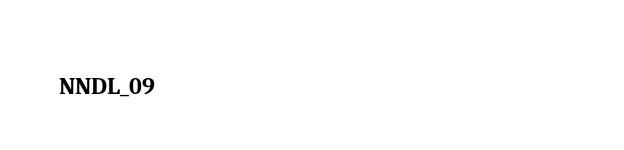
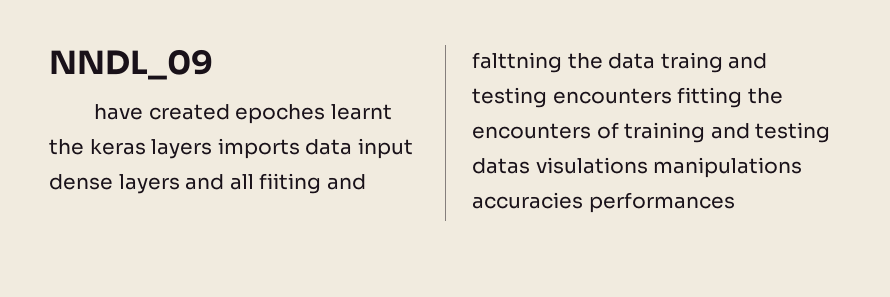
+ have created epoches learnt the keras layers imports data input dense layers and all fiiting and falttning the data traing and testing encounters fitting the encounters of training and testing datas visulations manipulations accuracies performances

